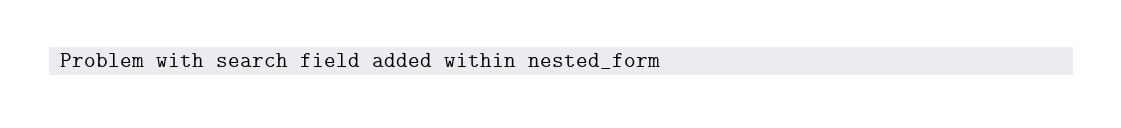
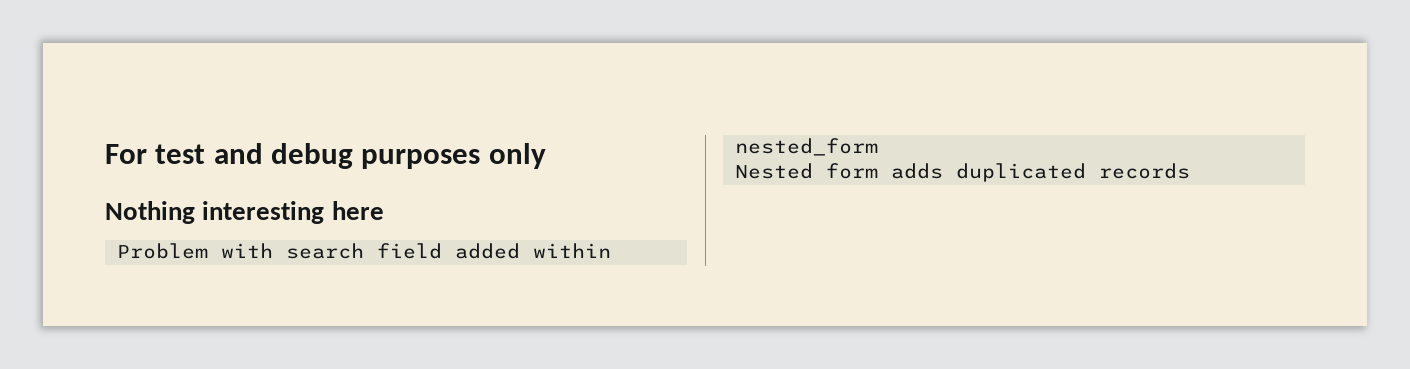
+ For test and debug purposes only
+ Nothing interesting here
+ Nested form adds duplicated records

